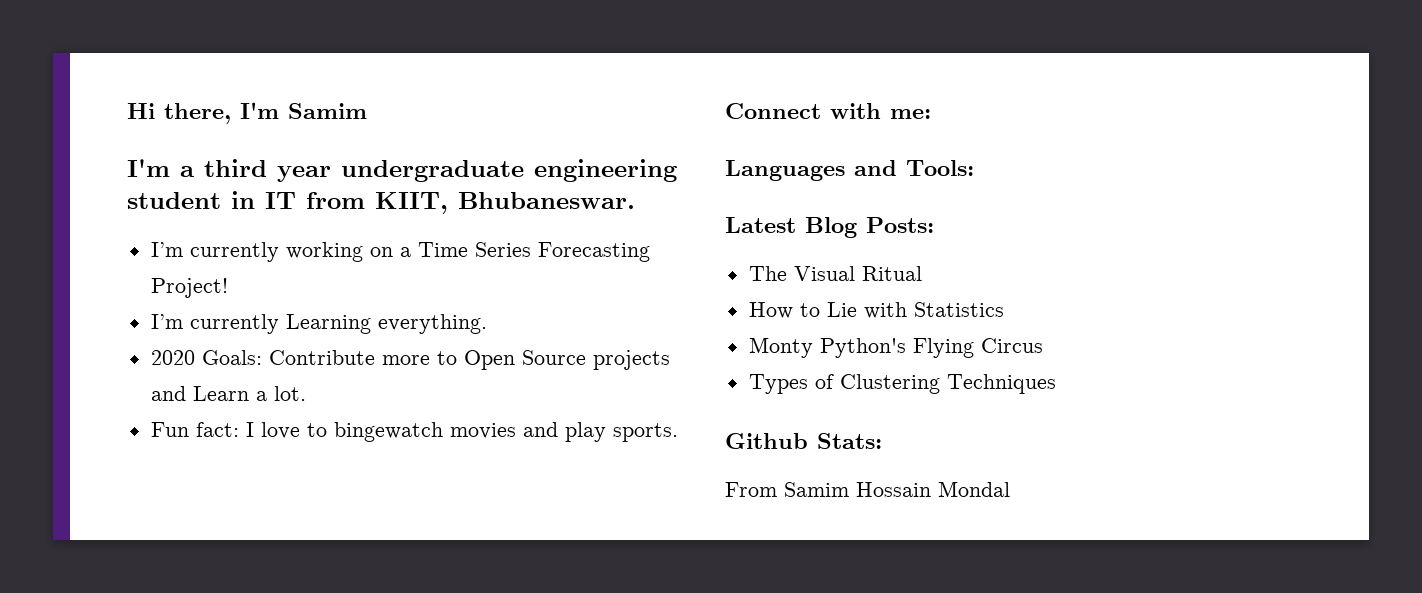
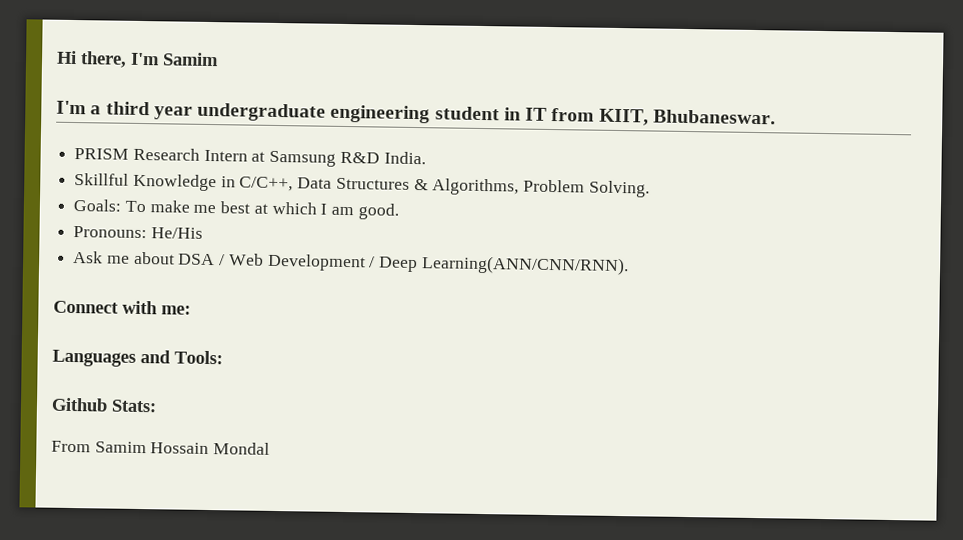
- I’m currently working on a Time Series Forecasting Project!
- I’m currently Learning everything.
- 2020 Goals: Contribute more to Open Source projects and Learn a lot.
- Fun fact: I love to bingewatch movies and play sports.
+ PRISM Research Intern at Samsung R&D India.
+ Skillful Knowledge in C/C++, Data Structures & Algorithms, Problem Solving.
+ Goals: To make me best at which I am good.
+ Pronouns: He/His
+ Ask me about DSA / Web Development / Deep Learning(ANN/CNN/RNN).
- Latest Blog Posts:
- The Visual Ritual
- How to Lie with Statistics
- Monty Python's Flying Circus
- Types of Clustering Techniques

